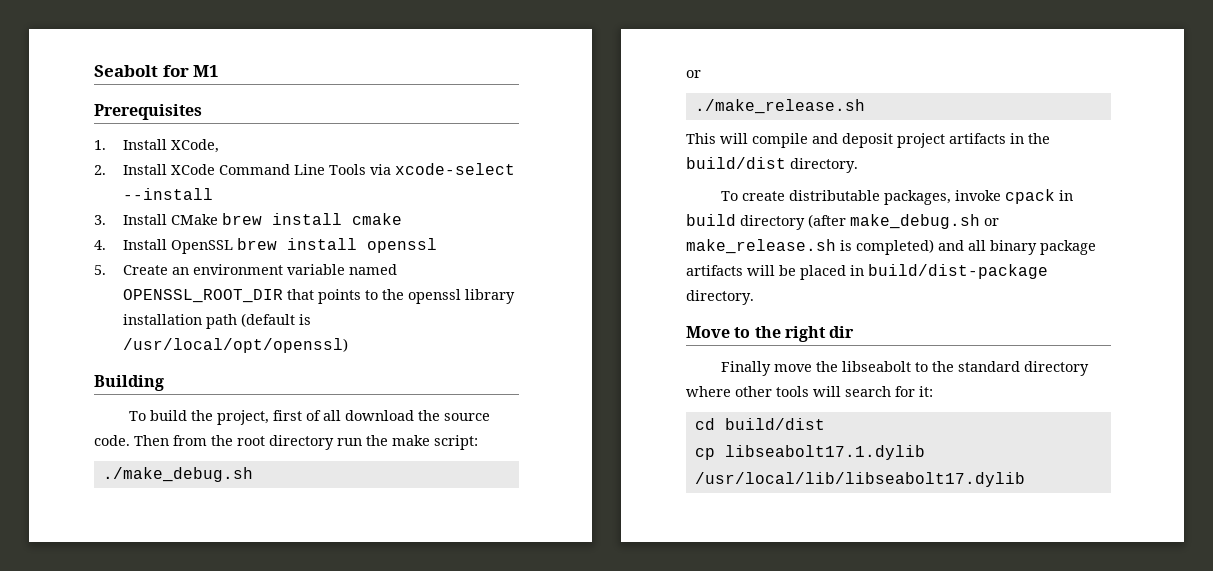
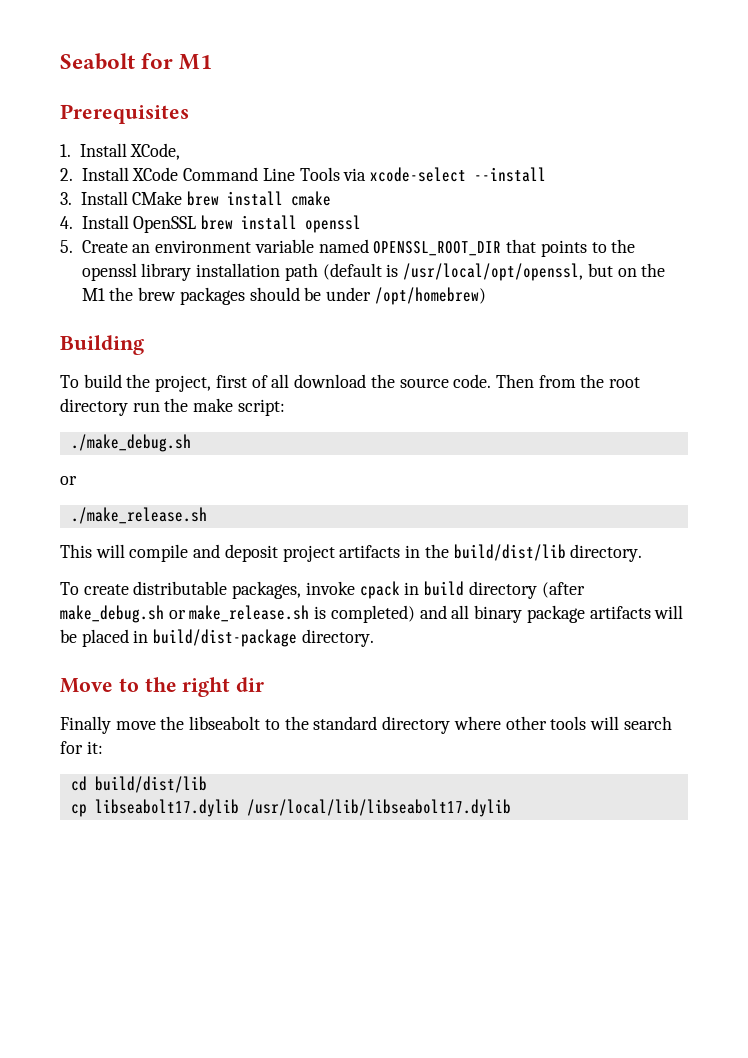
- 5. Create an environment variable named OPENSSL_ROOT_DIR that points to the openssl library installation path (default is /usr/local/opt/openssl)
+ 5. Create an environment variable named OPENSSL_ROOT_DIR that points to the openssl library installation path (default is /usr/local/opt/openssl, but on the M1 the brew packages should be under /opt/homebrew)
- This will compile and deposit project artifacts in the build/dist directory.
+ This will compile and deposit project artifacts in the build/dist/lib directory.
- cd build/dist
+ cd build/dist/lib
- cp libseabolt17.1.dylib /usr/local/lib/libseabolt17.dylib
+ cp libseabolt17.dylib /usr/local/lib/libseabolt17.dylib

